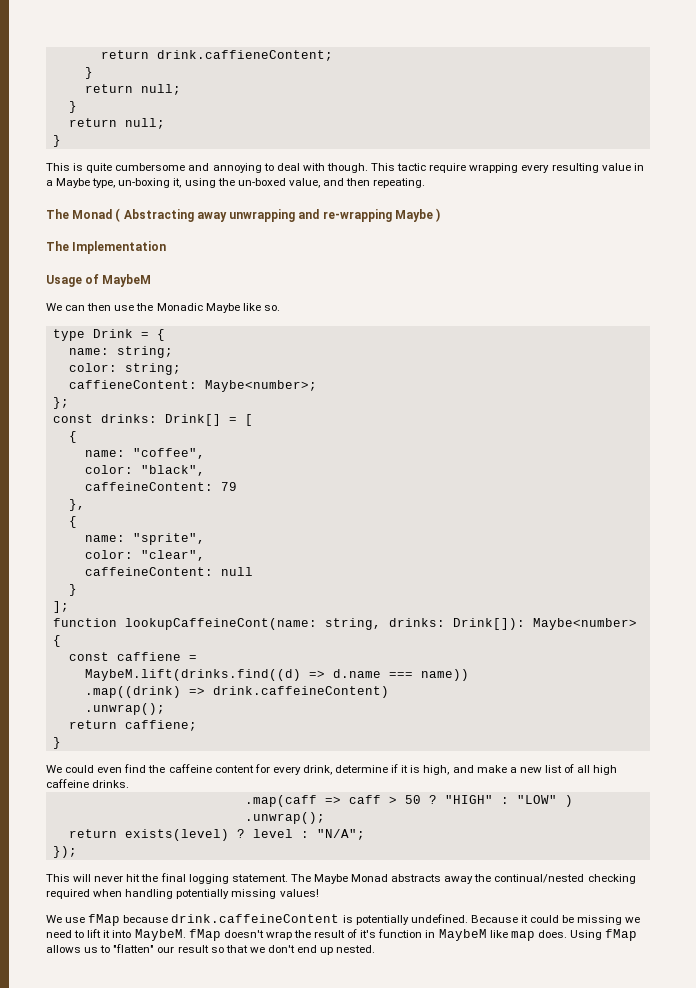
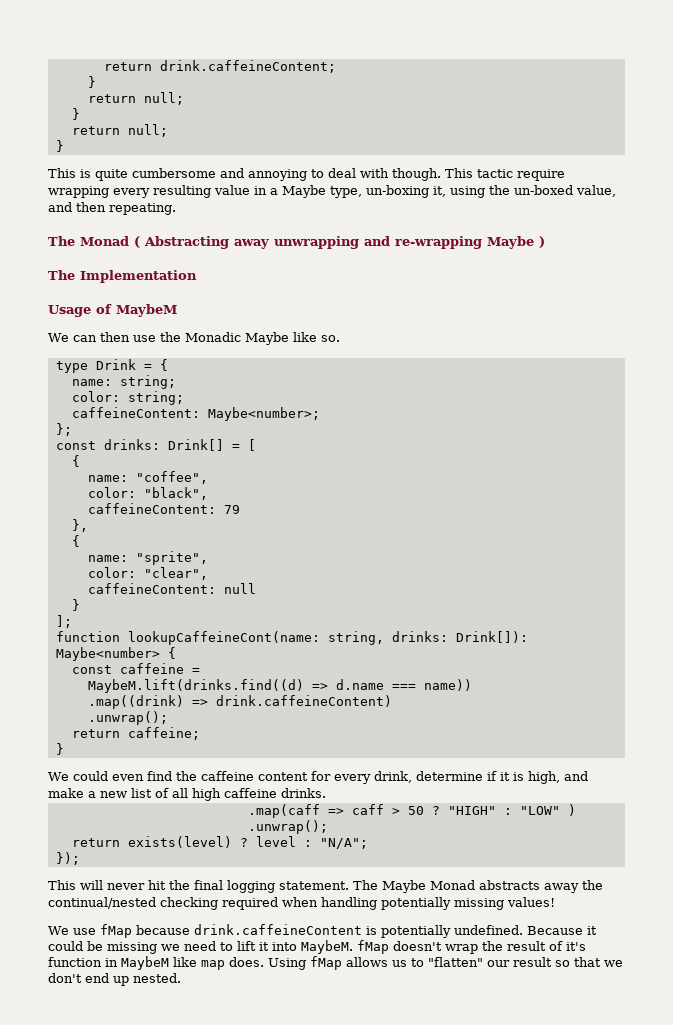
- return drink.caffieneContent;
+ return drink.caffeineContent;
- caffieneContent: Maybe<number>;
+ caffeineContent: Maybe<number>;
- const caffiene =
+ const caffeine =
- return caffiene;
+ return caffeine;

